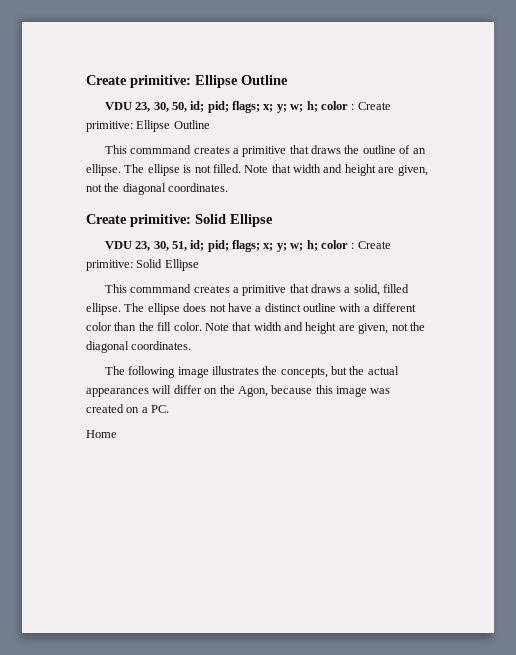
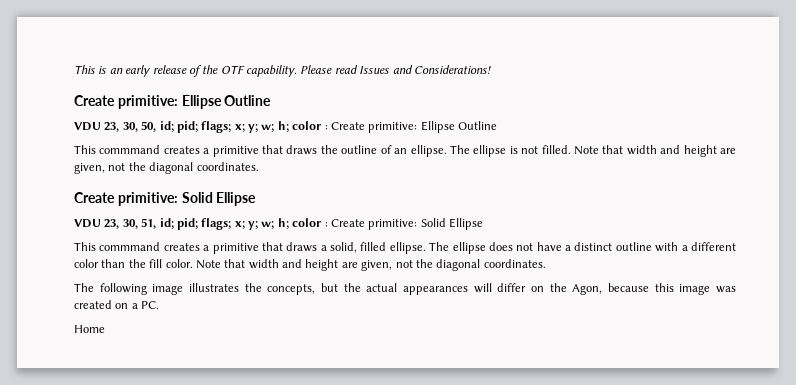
+ This is an early release of the OTF capability. Please read Issues and Considerations!

